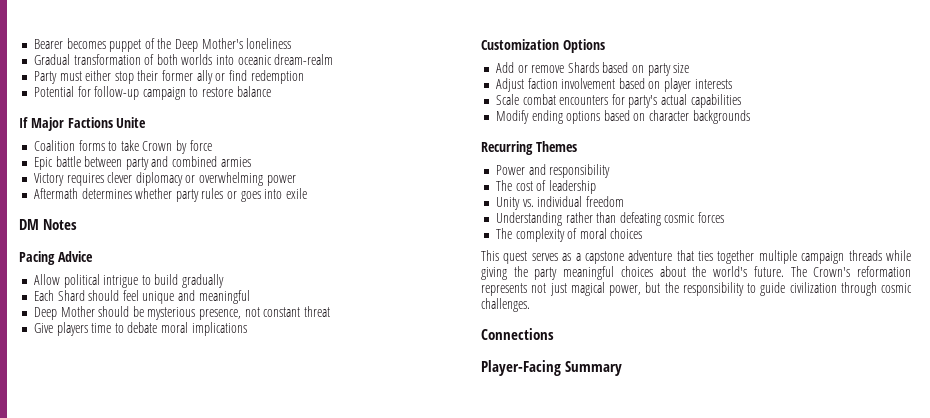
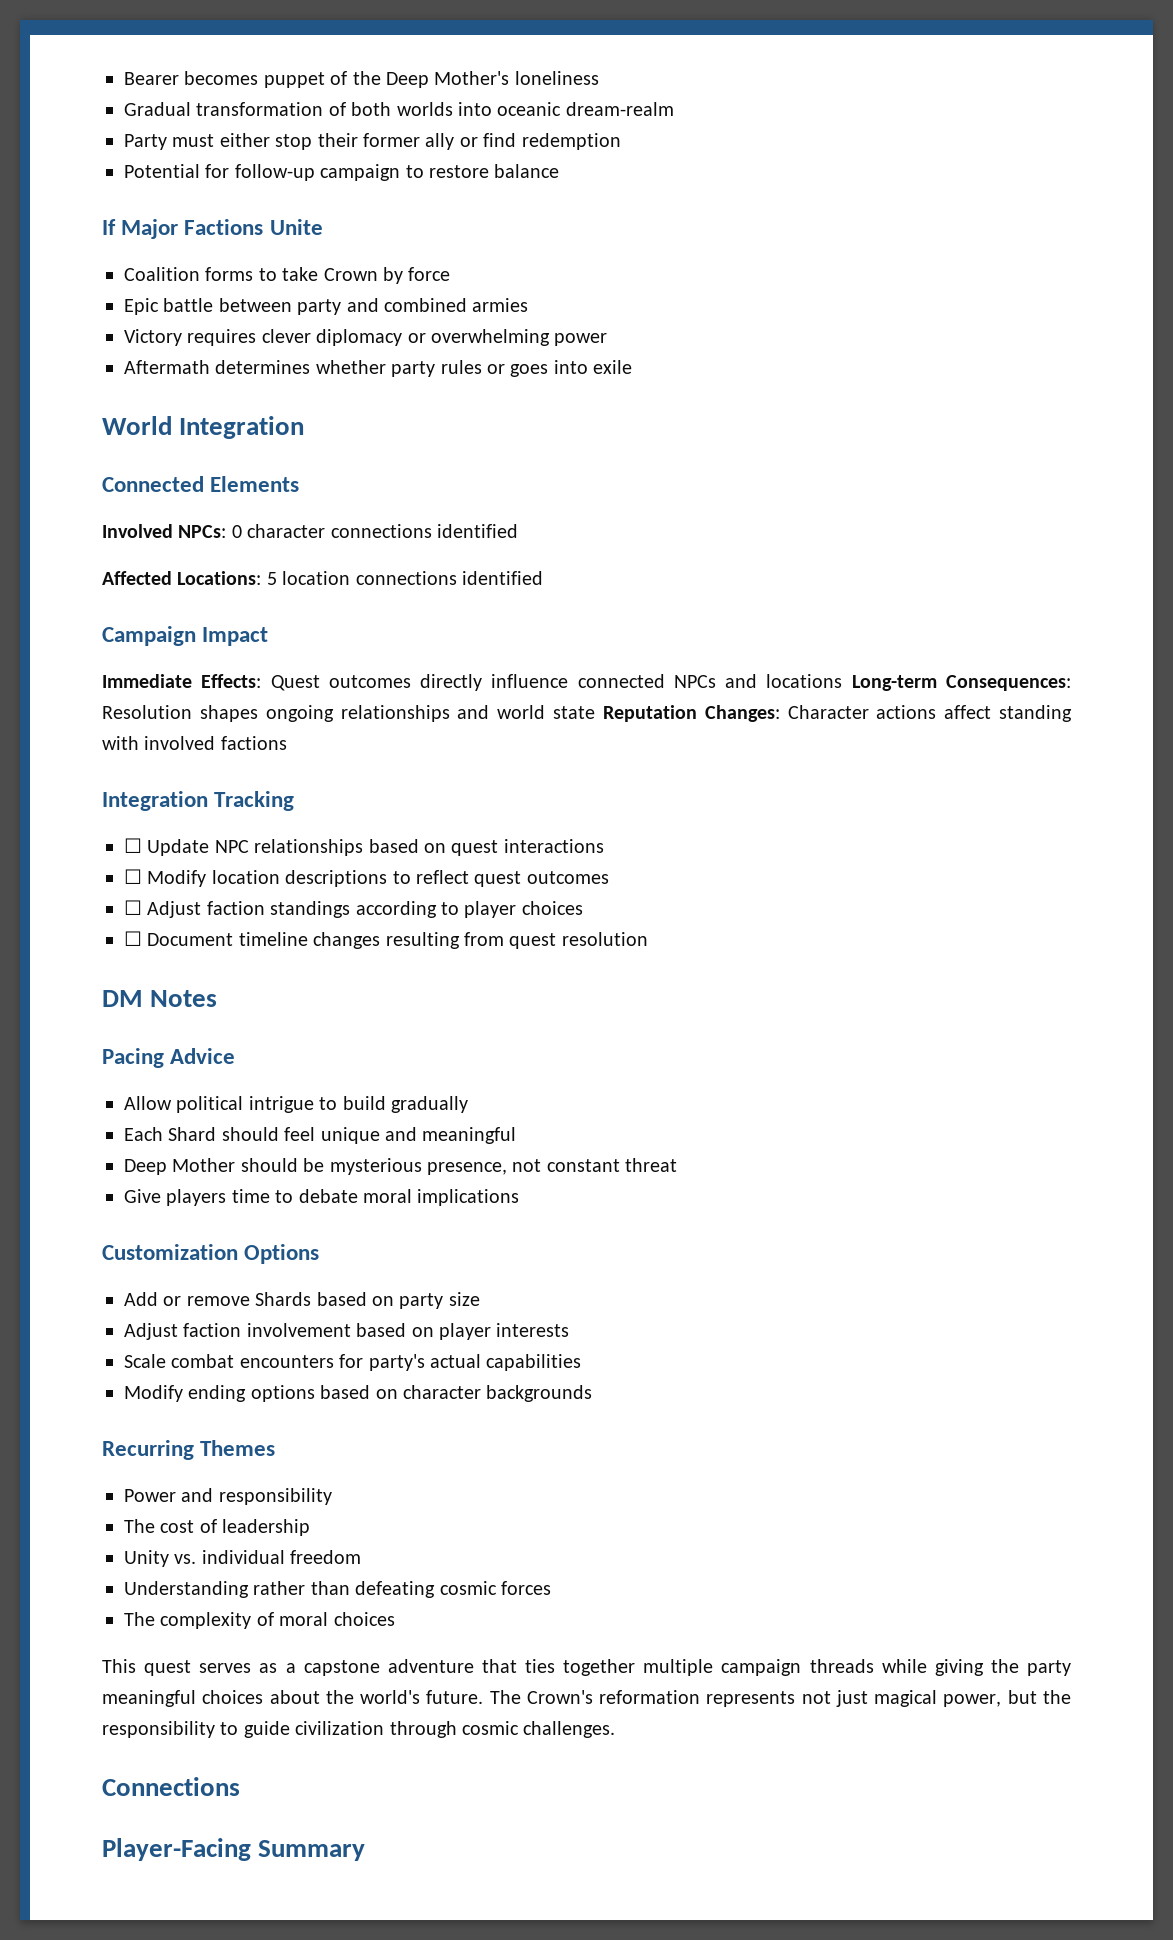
+ World Integration
+ Connected Elements
+ Involved NPCs: 0 character connections identified
+ Affected Locations: 5 location connections identified
+ Campaign Impact
+ Immediate Effects: Quest outcomes directly influence connected NPCs and locations Long-term Consequences: Resolution shapes ongoing relationships and world state Reputation Changes: Character actions affect standing with involved factions
+ Integration Tracking
+ ☐ Update NPC relationships based on quest interactions
+ ☐ Modify location descriptions to reflect quest outcomes
+ ☐ Adjust faction standings according to player choices
+ ☐ Document timeline changes resulting from quest resolution

